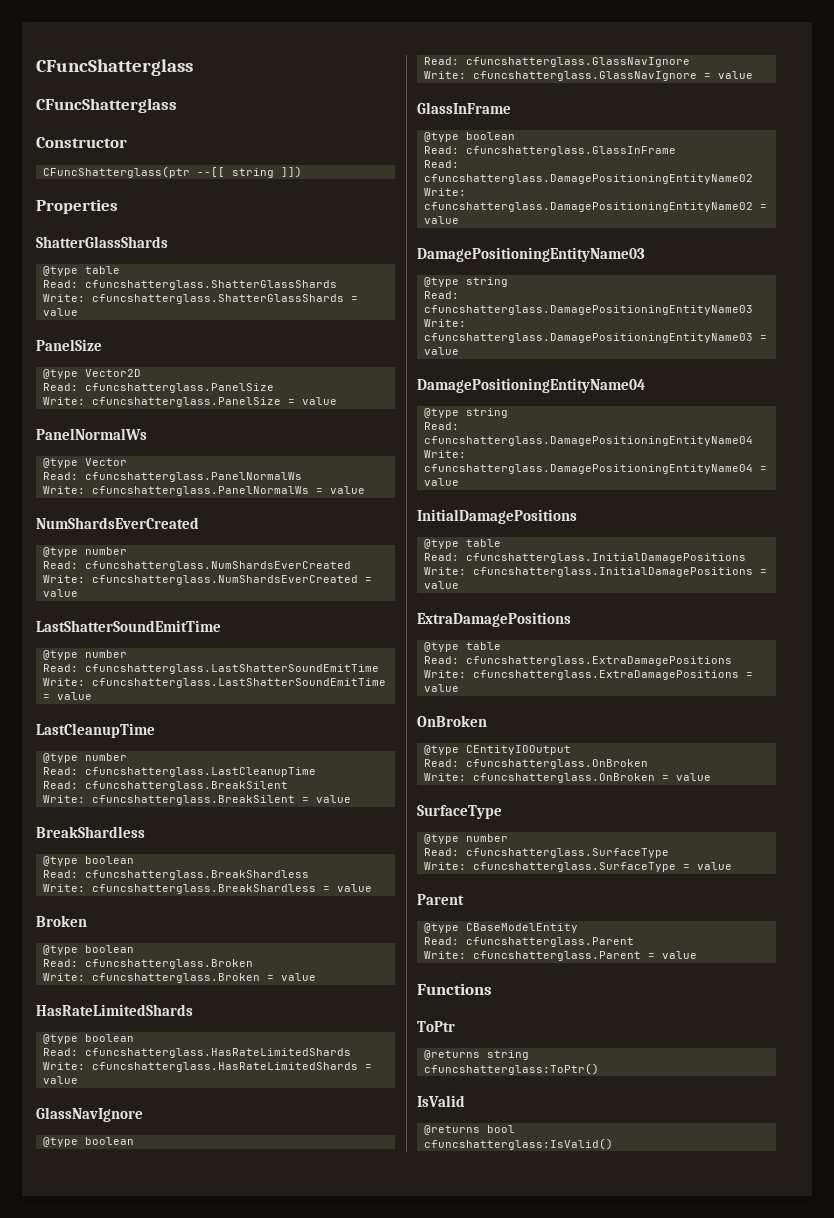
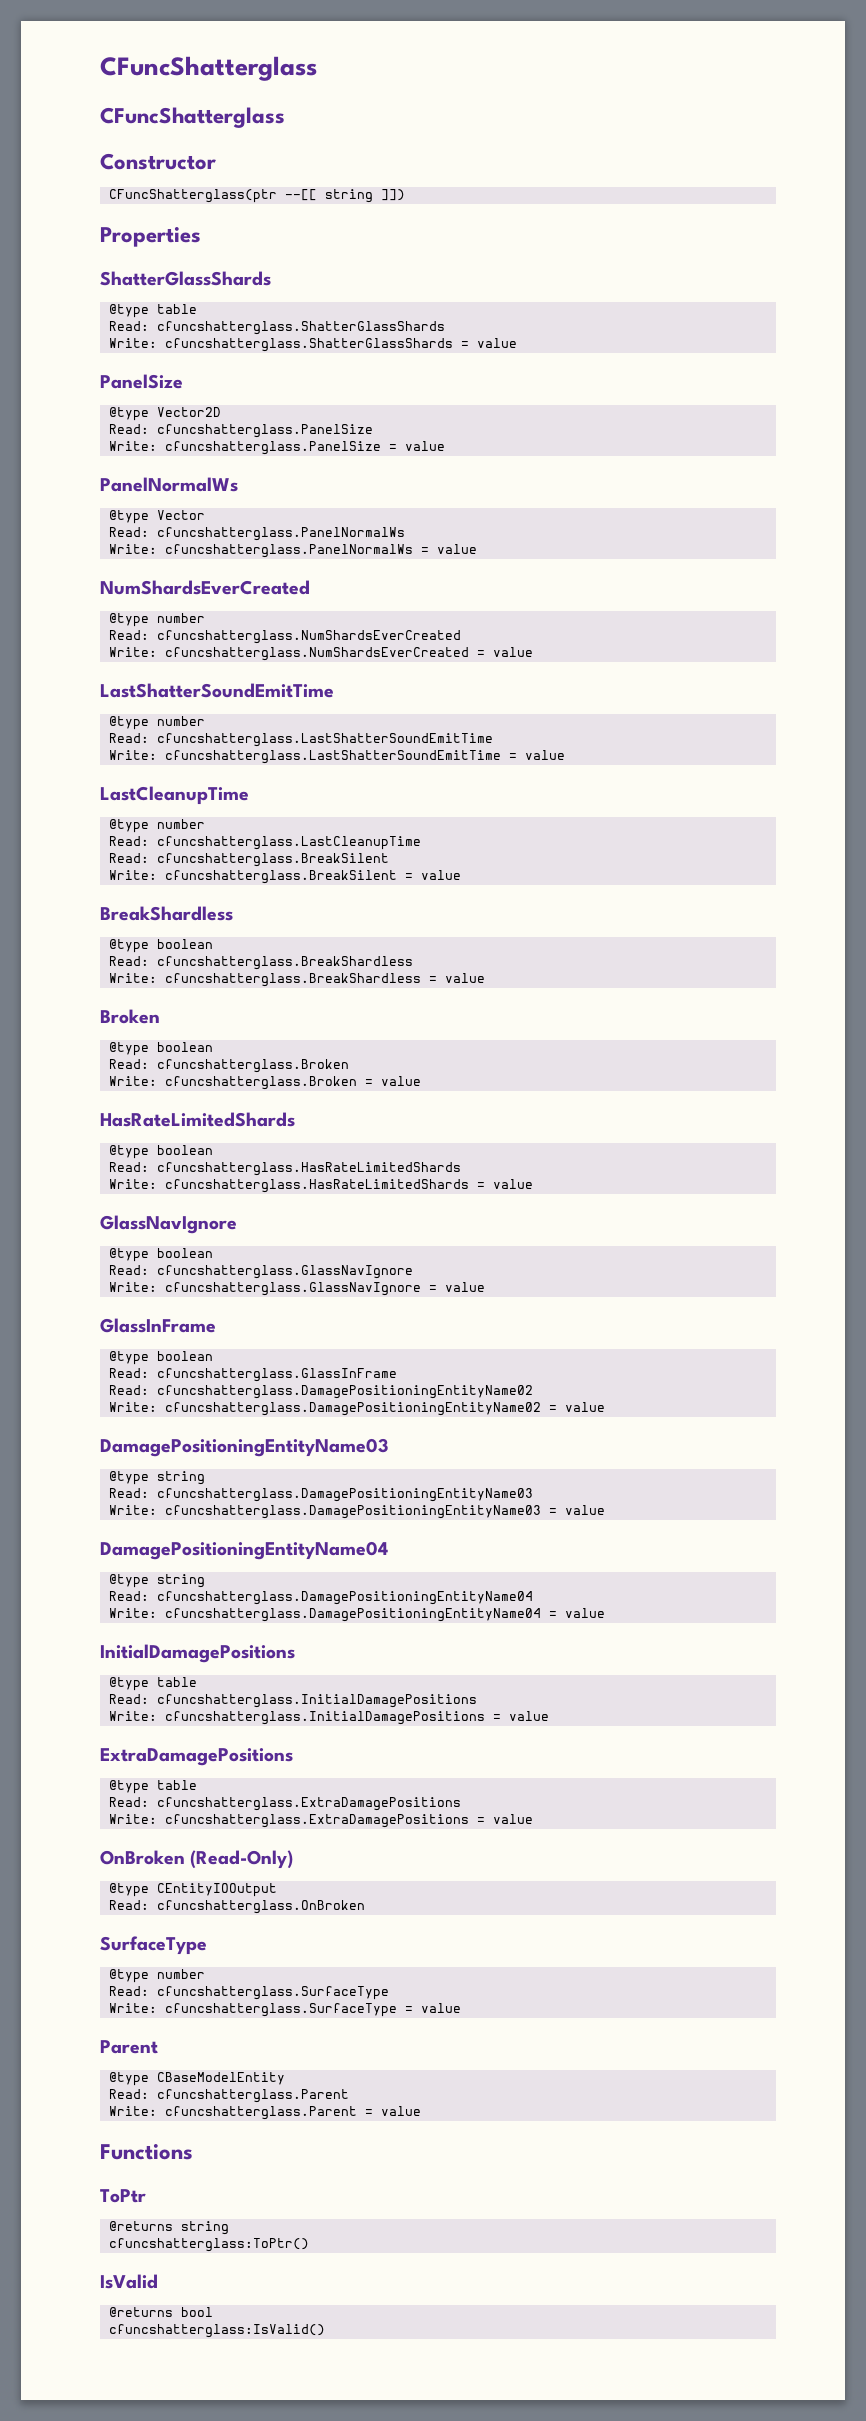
- OnBroken
+ OnBroken (Read-Only)
- Write: cfuncshatterglass.OnBroken = value

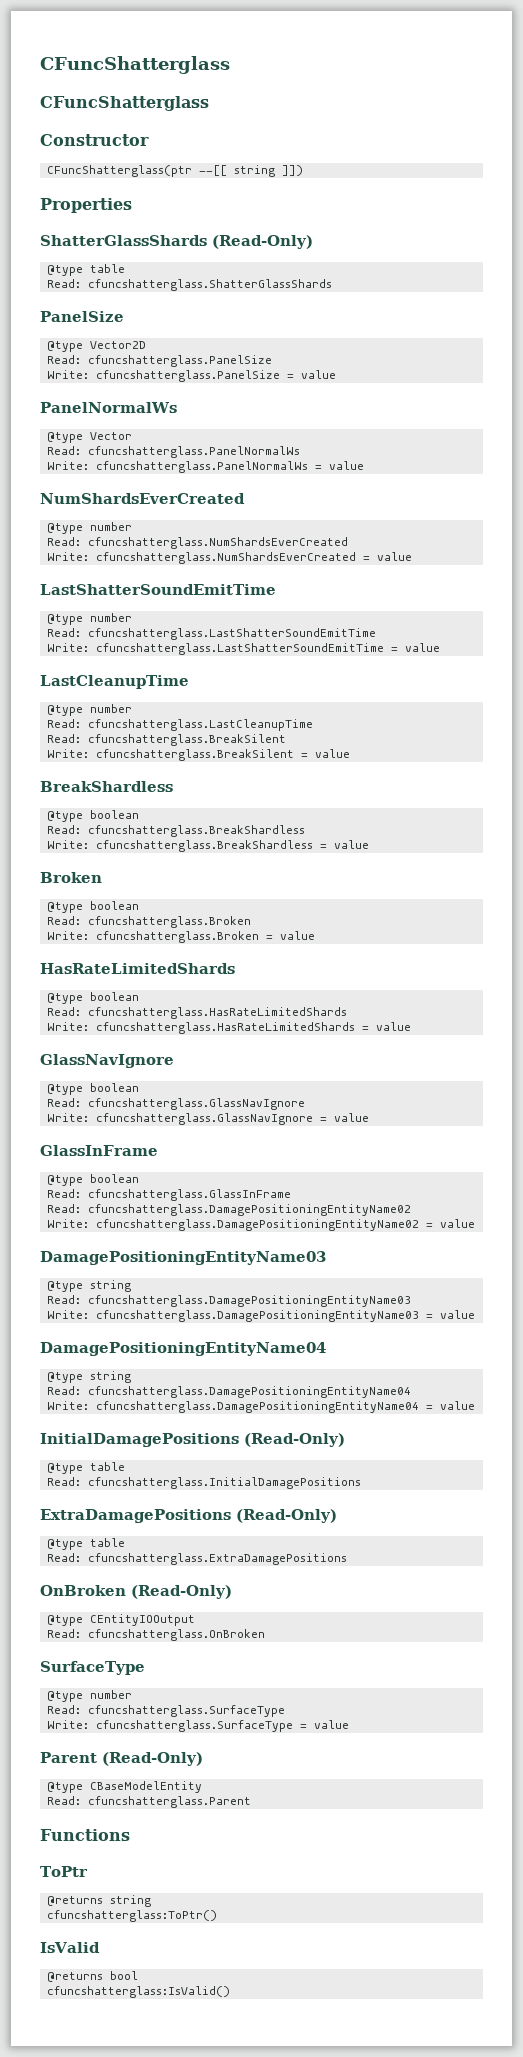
- ShatterGlassShards
+ ShatterGlassShards (Read-Only)
- Write: cfuncshatterglass.ShatterGlassShards = value
- InitialDamagePositions
+ InitialDamagePositions (Read-Only)
- Write: cfuncshatterglass.InitialDamagePositions = value
- ExtraDamagePositions
+ ExtraDamagePositions (Read-Only)
- Write: cfuncshatterglass.ExtraDamagePositions = value
- Parent
+ Parent (Read-Only)
- Write: cfuncshatterglass.Parent = value

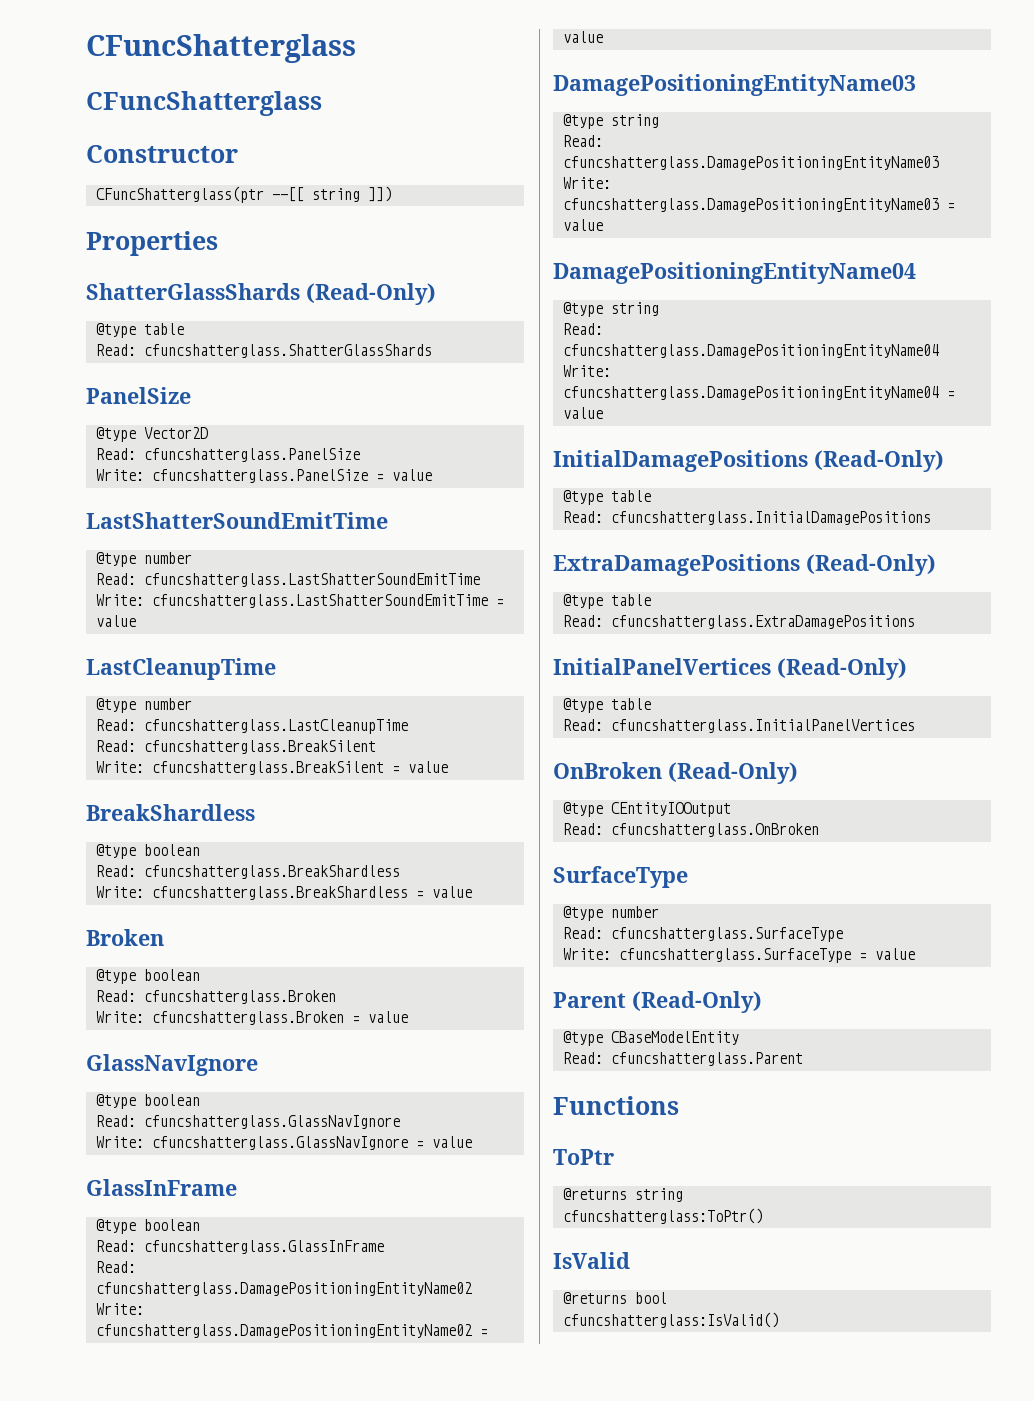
- PanelNormalWs
- @type Vector
- Read: cfuncshatterglass.PanelNormalWs
- Write: cfuncshatterglass.PanelNormalWs = value
- NumShardsEverCreated
- @type number
- Read: cfuncshatterglass.NumShardsEverCreated
- Write: cfuncshatterglass.NumShardsEverCreated = value
- HasRateLimitedShards
- @type boolean
- Read: cfuncshatterglass.HasRateLimitedShards
- Write: cfuncshatterglass.HasRateLimitedShards = value
+ InitialPanelVertices (Read-Only)
+ @type table
+ Read: cfuncshatterglass.InitialPanelVertices

